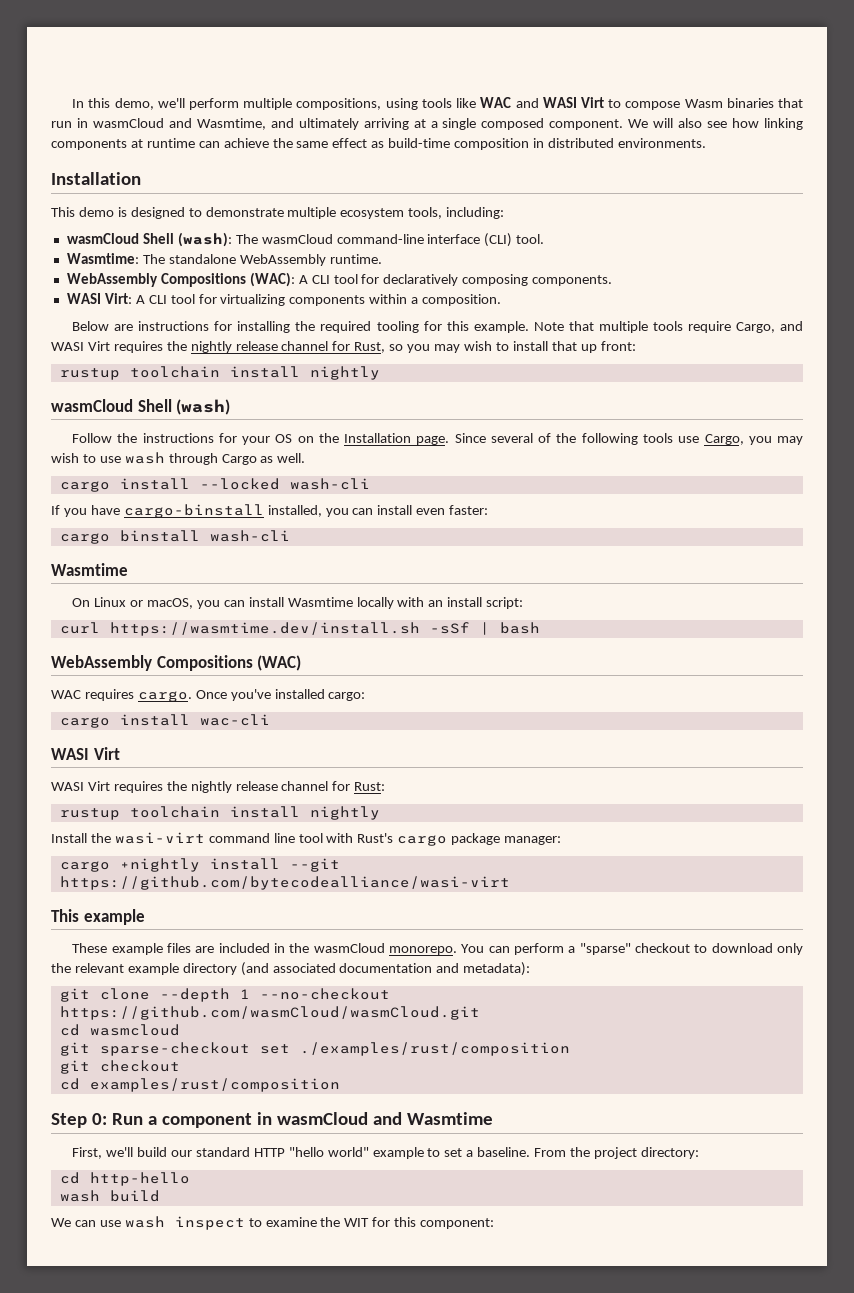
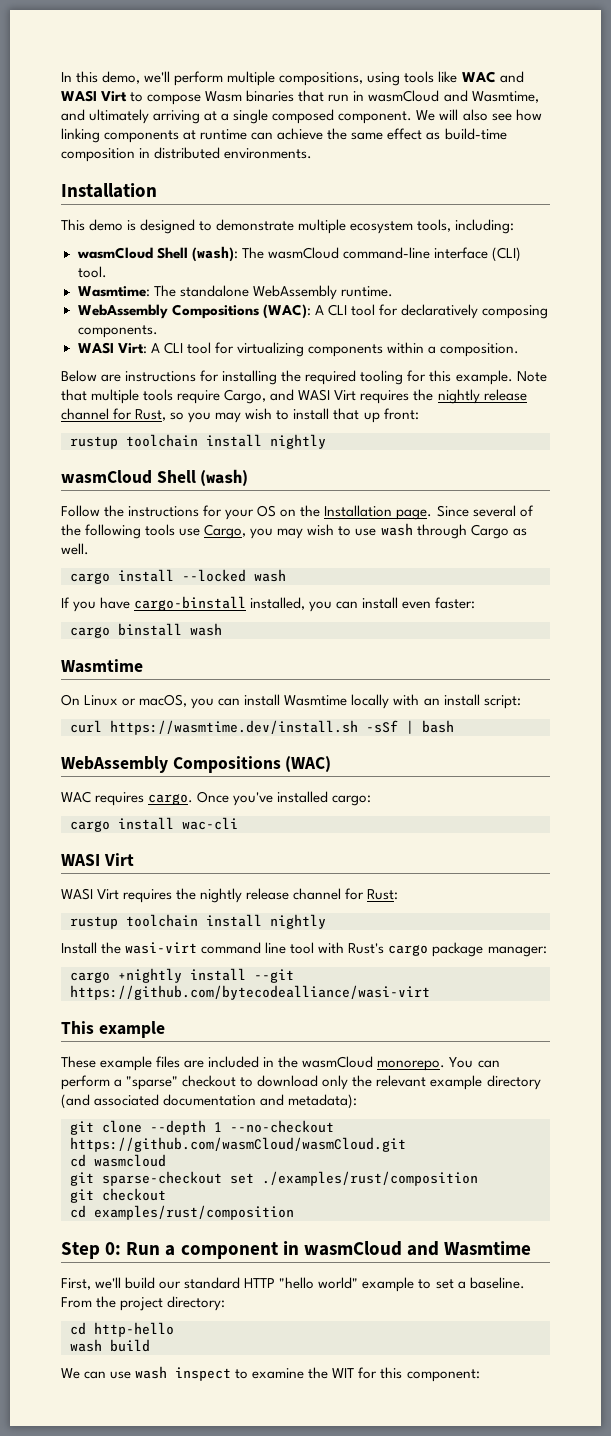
- cargo install --locked wash-cli
+ cargo install --locked wash
- cargo binstall wash-cli
+ cargo binstall wash

